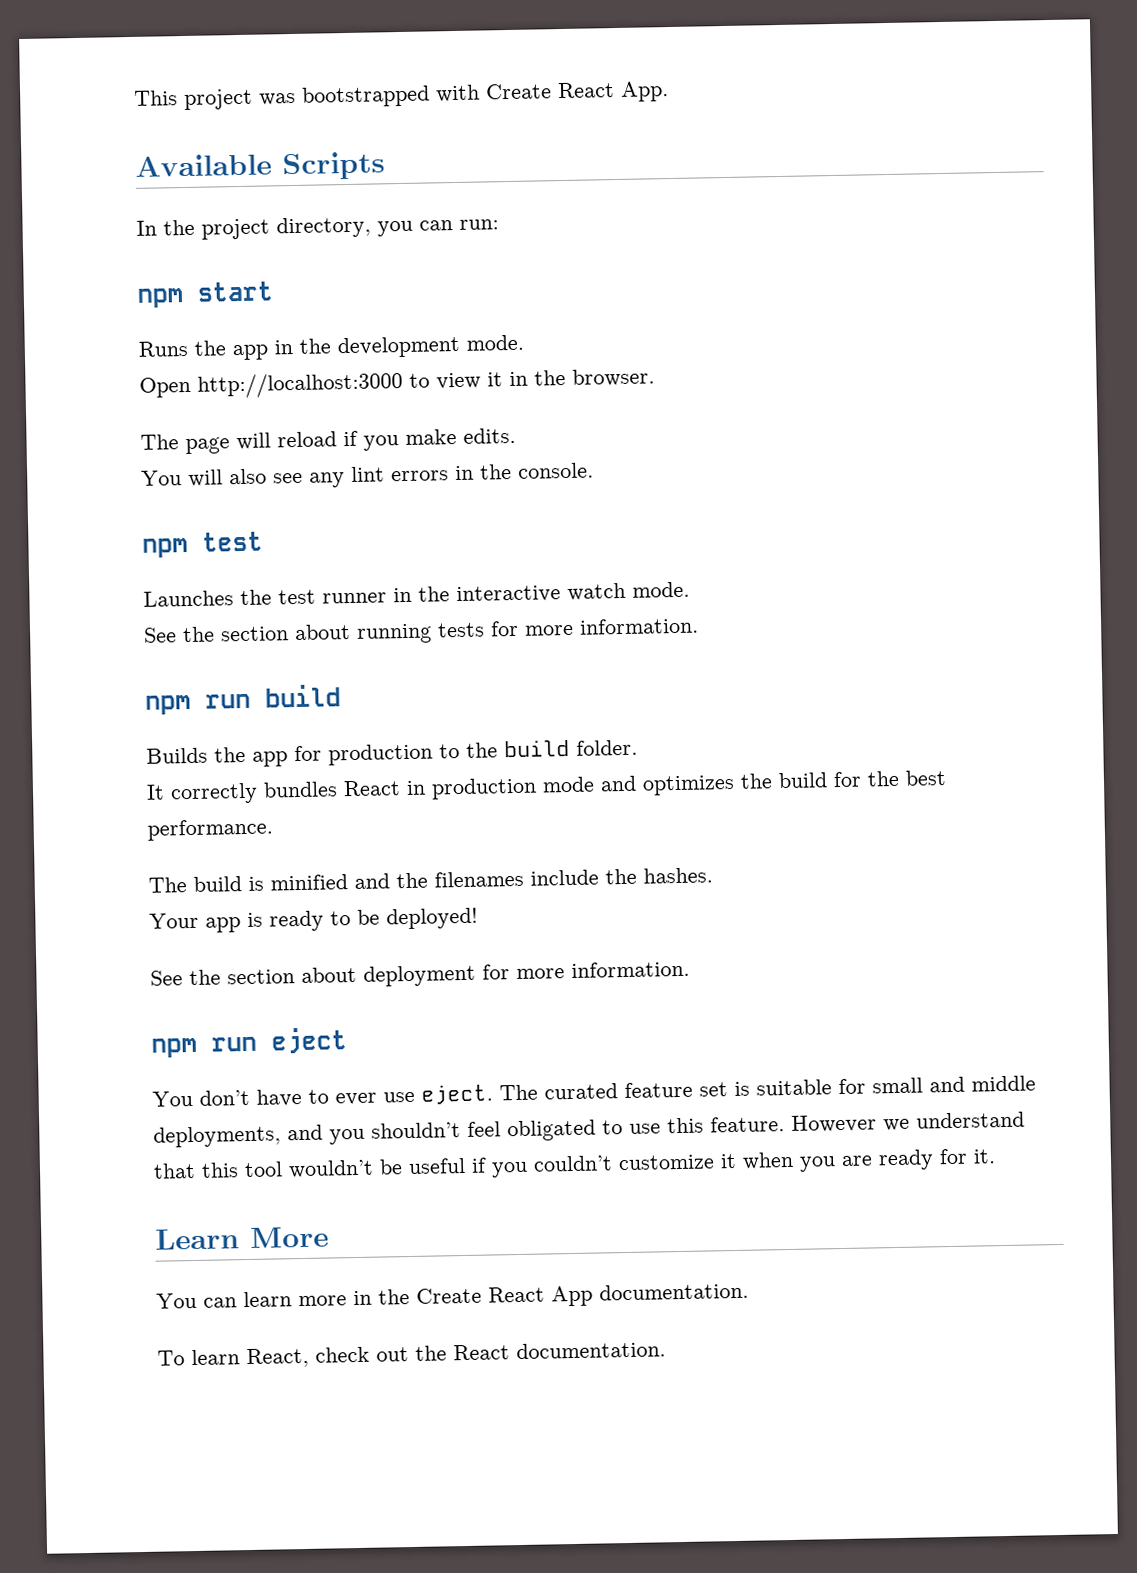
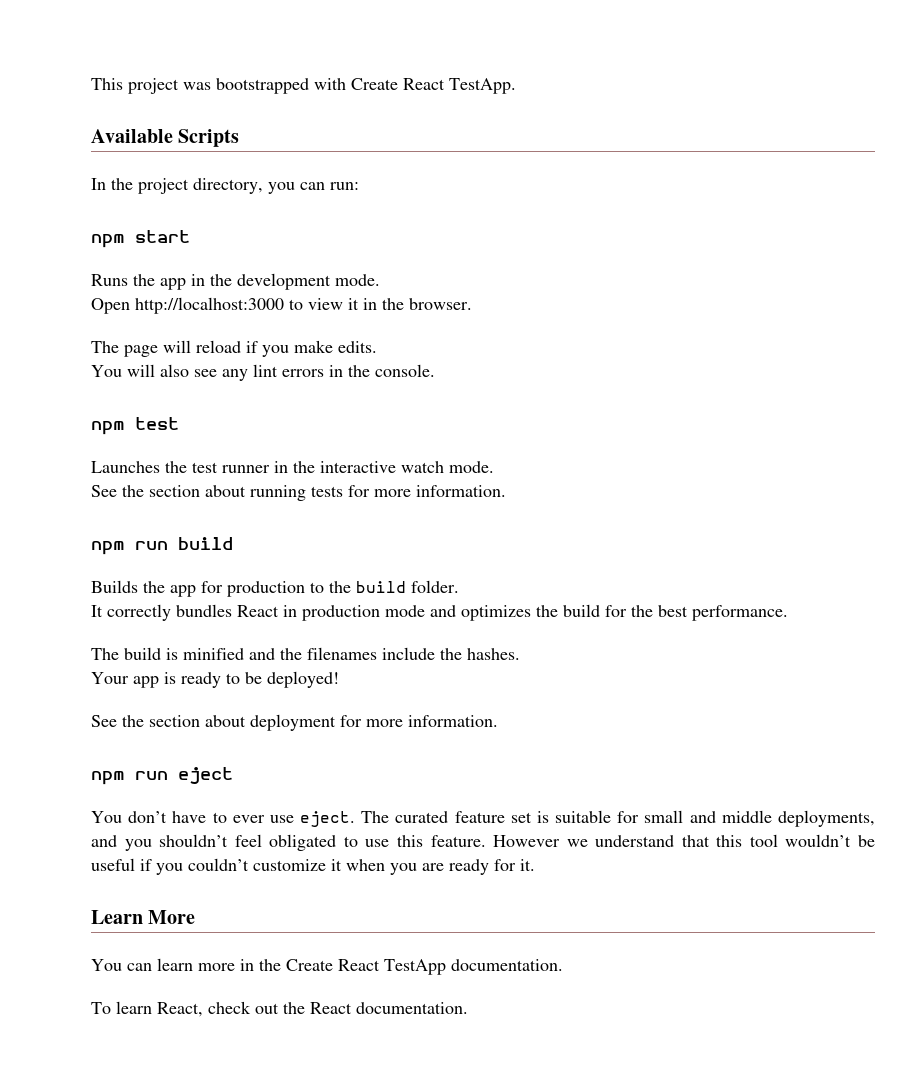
- This project was bootstrapped with Create React App.
+ This project was bootstrapped with Create React TestApp.
- You can learn more in the Create React App documentation.
+ You can learn more in the Create React TestApp documentation.

